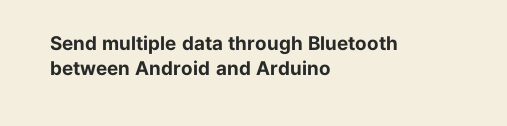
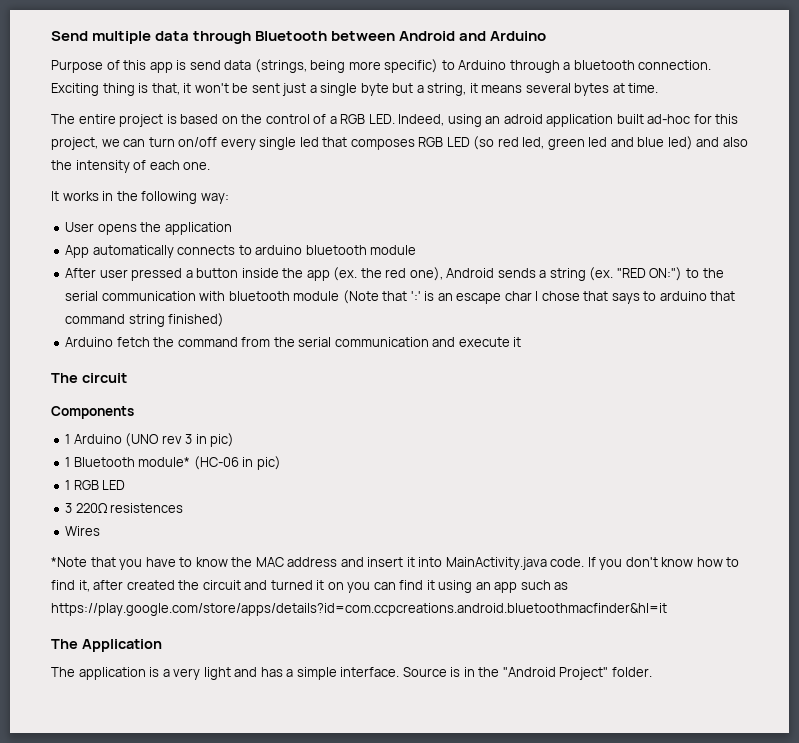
+ Purpose of this app is send data (strings, being more specific) to Arduino through a bluetooth connection. Exciting thing is that, it won't be sent just a single byte but a string, it means several bytes at time.
+ The entire project is based on the control of a RGB LED. Indeed, using an adroid application built ad-hoc for this project, we can turn on/off every single led that composes RGB LED (so red led, green led and blue led) and also the intensity of each one.
+ It works in the following way:
+ User opens the application
+ App automatically connects to arduino bluetooth module
+ After user pressed a button inside the app (ex. the red one), Android sends a string (ex. "RED ON:") to the serial communication with bluetooth module (Note that ':' is an escape char I chose that says to arduino that command string finished)
+ Arduino fetch the command from the serial communication and execute it
+ The circuit
+ Components
+ 1 Arduino (UNO rev 3 in pic)
+ 1 Bluetooth module* (HC-06 in pic)
+ 1 RGB LED
+ 3 220Ω resistences
+ Wires
+ *Note that you have to know the MAC address and insert it into MainActivity.java code. If you don't know how to find it, after created the circuit and turned it on you can find it using an app such as https://play.google.com/store/apps/details?id=com.ccpcreations.android.bluetoothmacfinder&hl=it
+ The Application
+ The application is a very light and has a simple interface. Source is in the "Android Project" folder.

